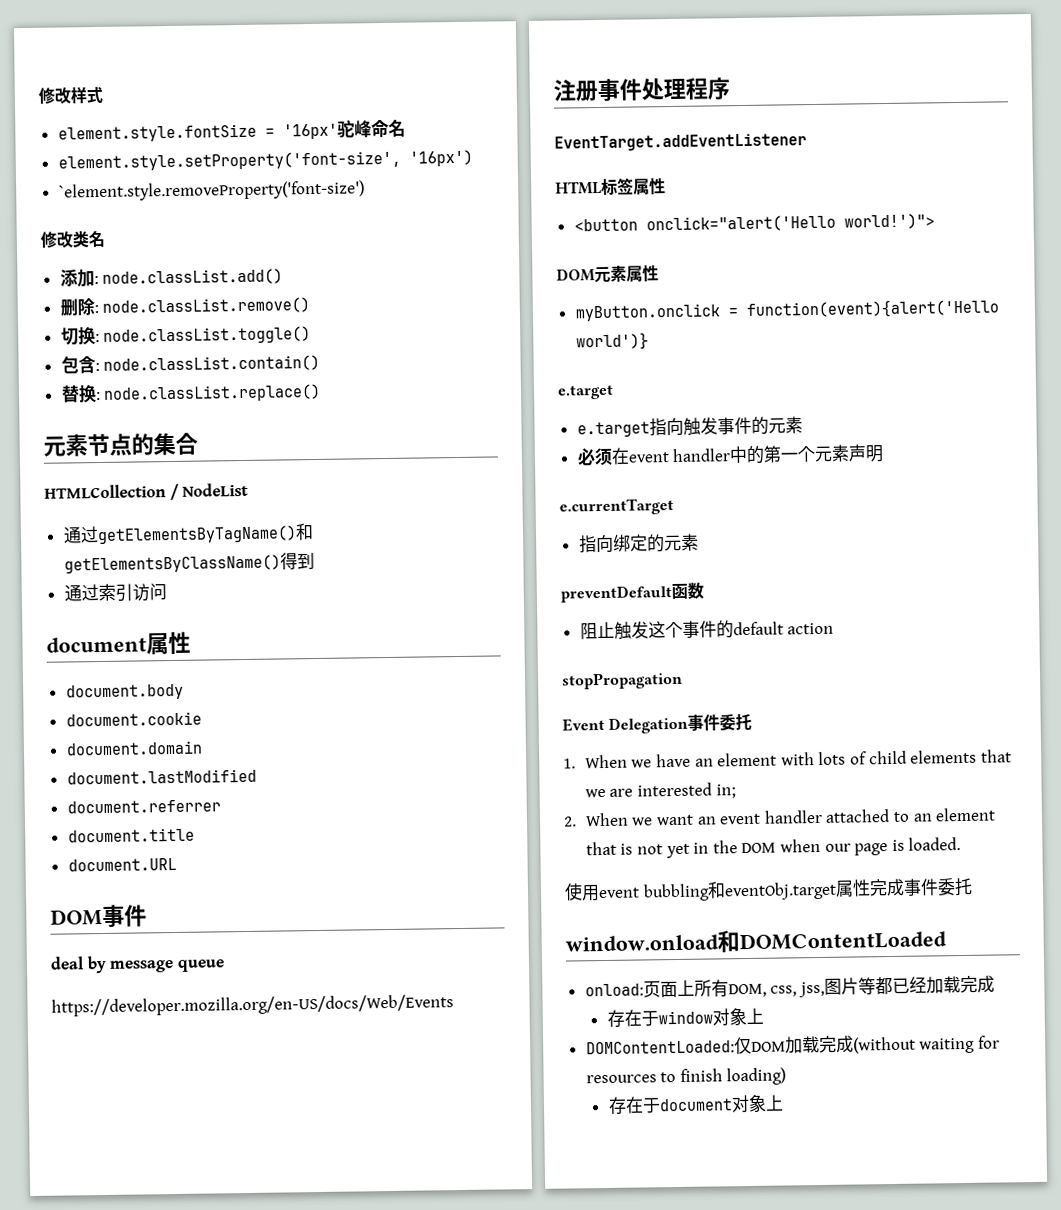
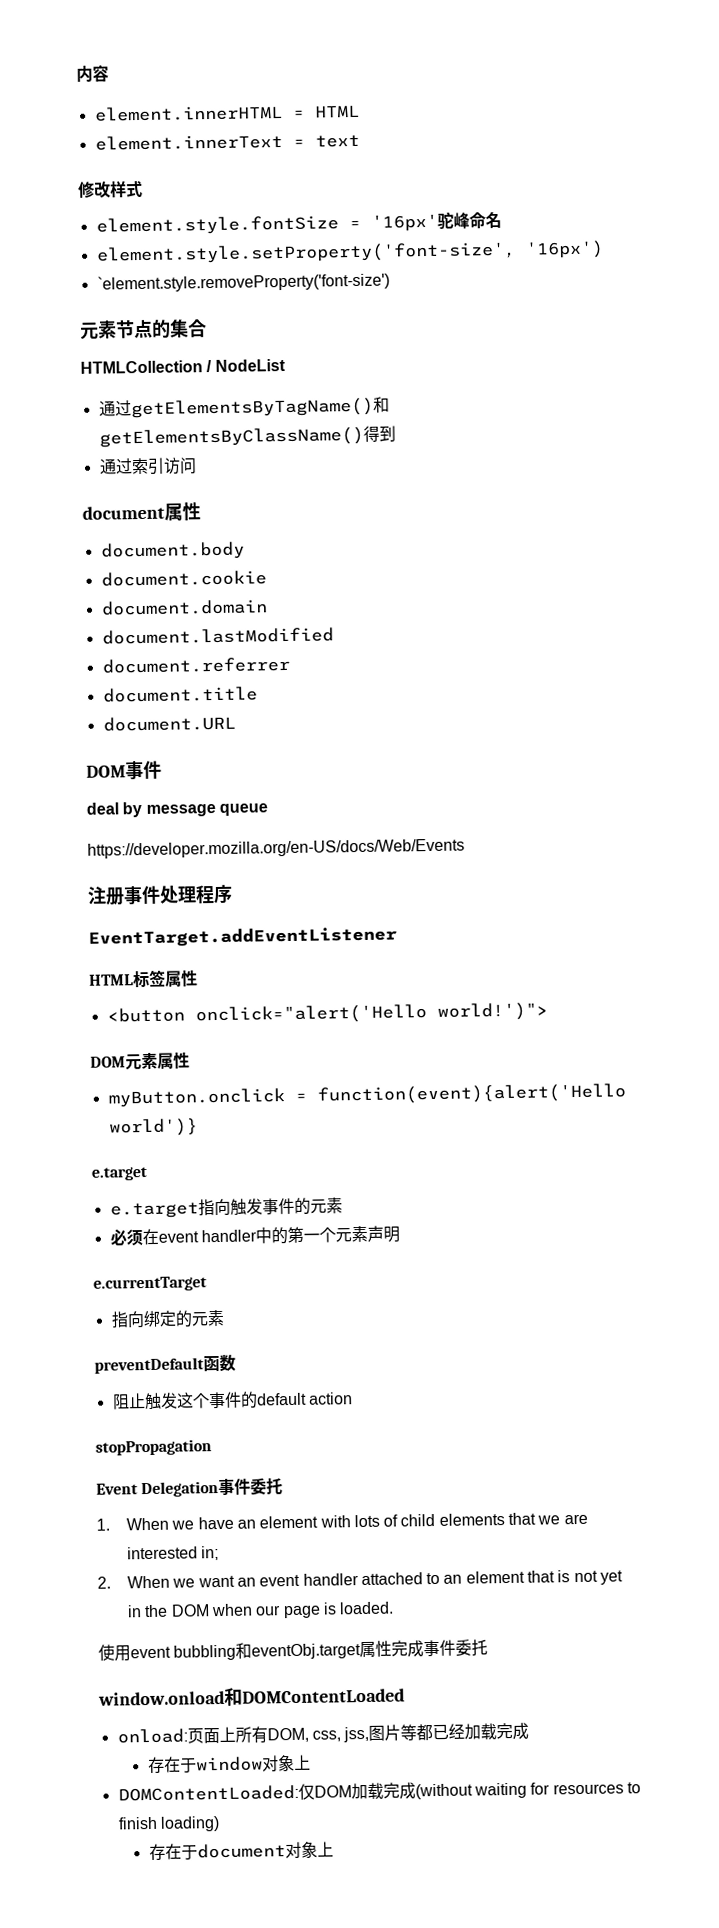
+ 内容
+ element.innerHTML = HTML
+ element.innerText = text
- 修改类名
- 添加: node.classList.add()
- 删除: node.classList.remove()
- 切换: node.classList.toggle()
- 包含: node.classList.contain()
- 替换: node.classList.replace()

